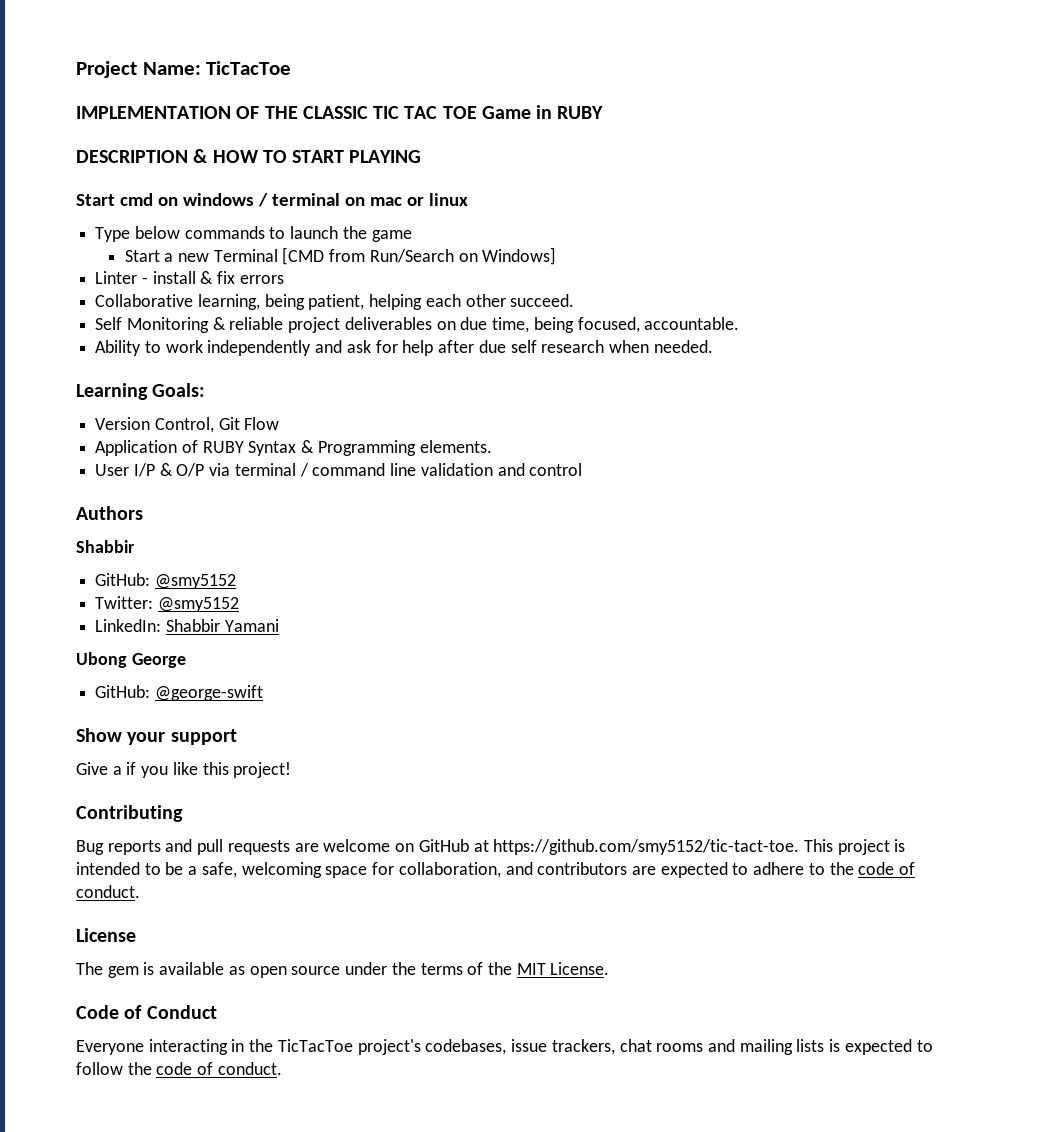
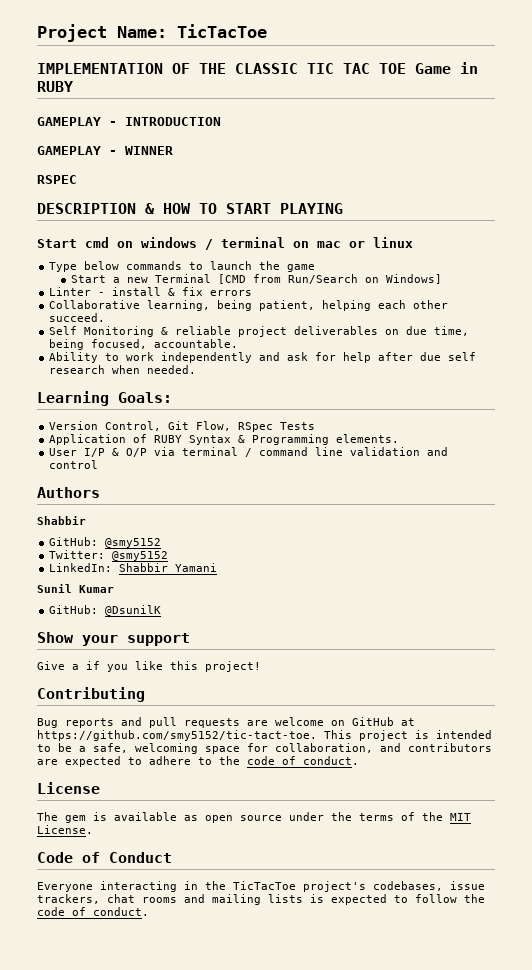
+ GAMEPLAY - INTRODUCTION
+ GAMEPLAY - WINNER
+ RSPEC
- Version Control, Git Flow
+ Version Control, Git Flow, RSpec Tests
- Ubong George
- GitHub: @george-swift
+ Sunil Kumar
+ GitHub: @DsunilK

